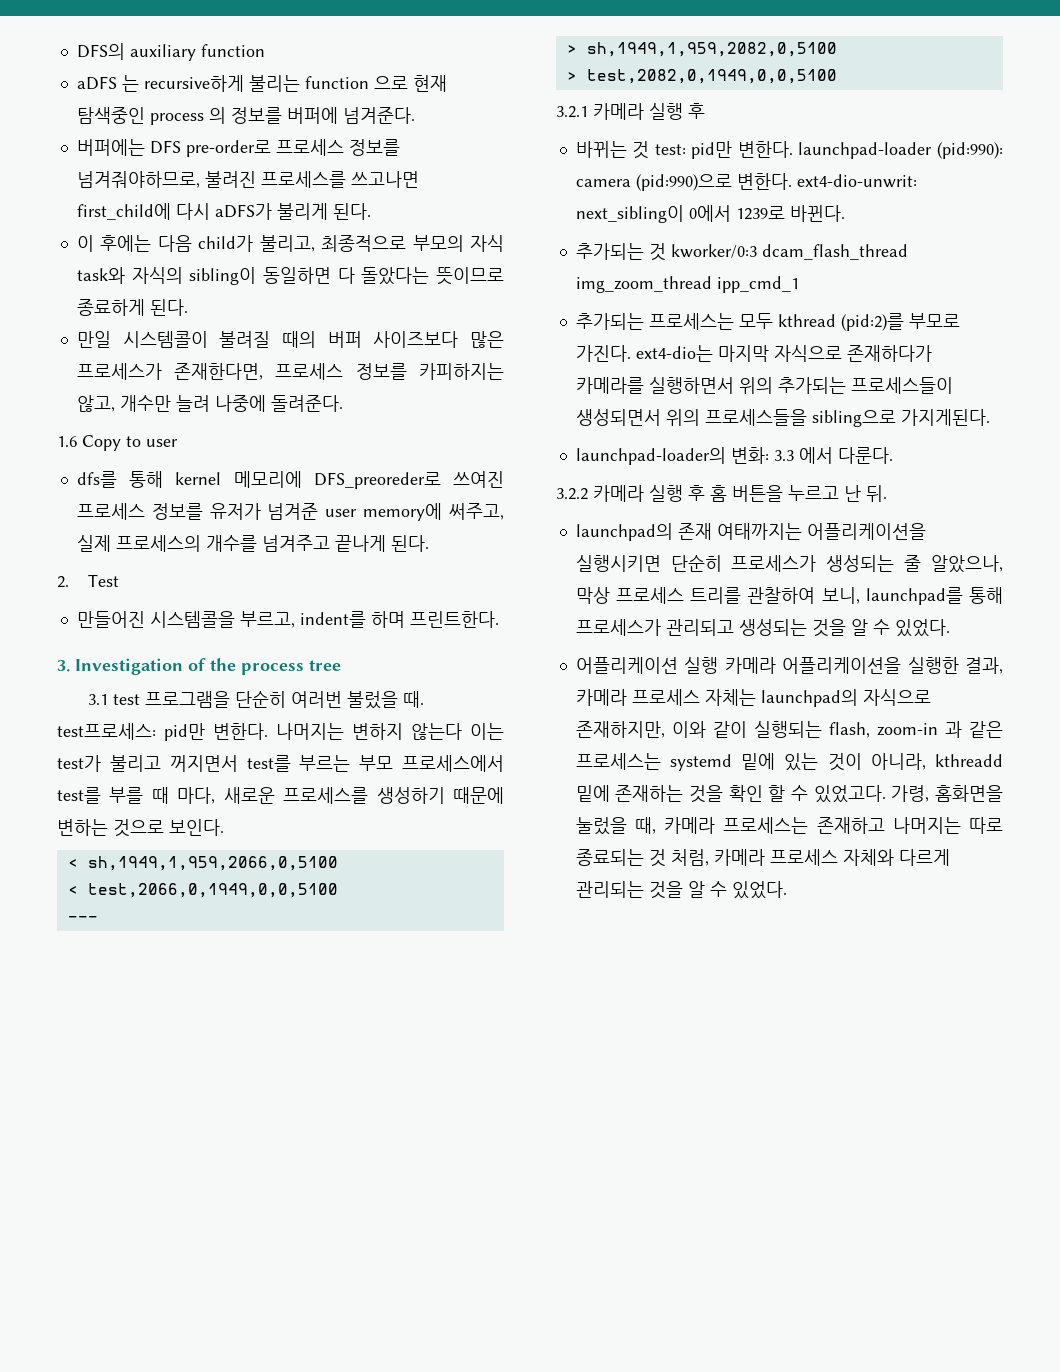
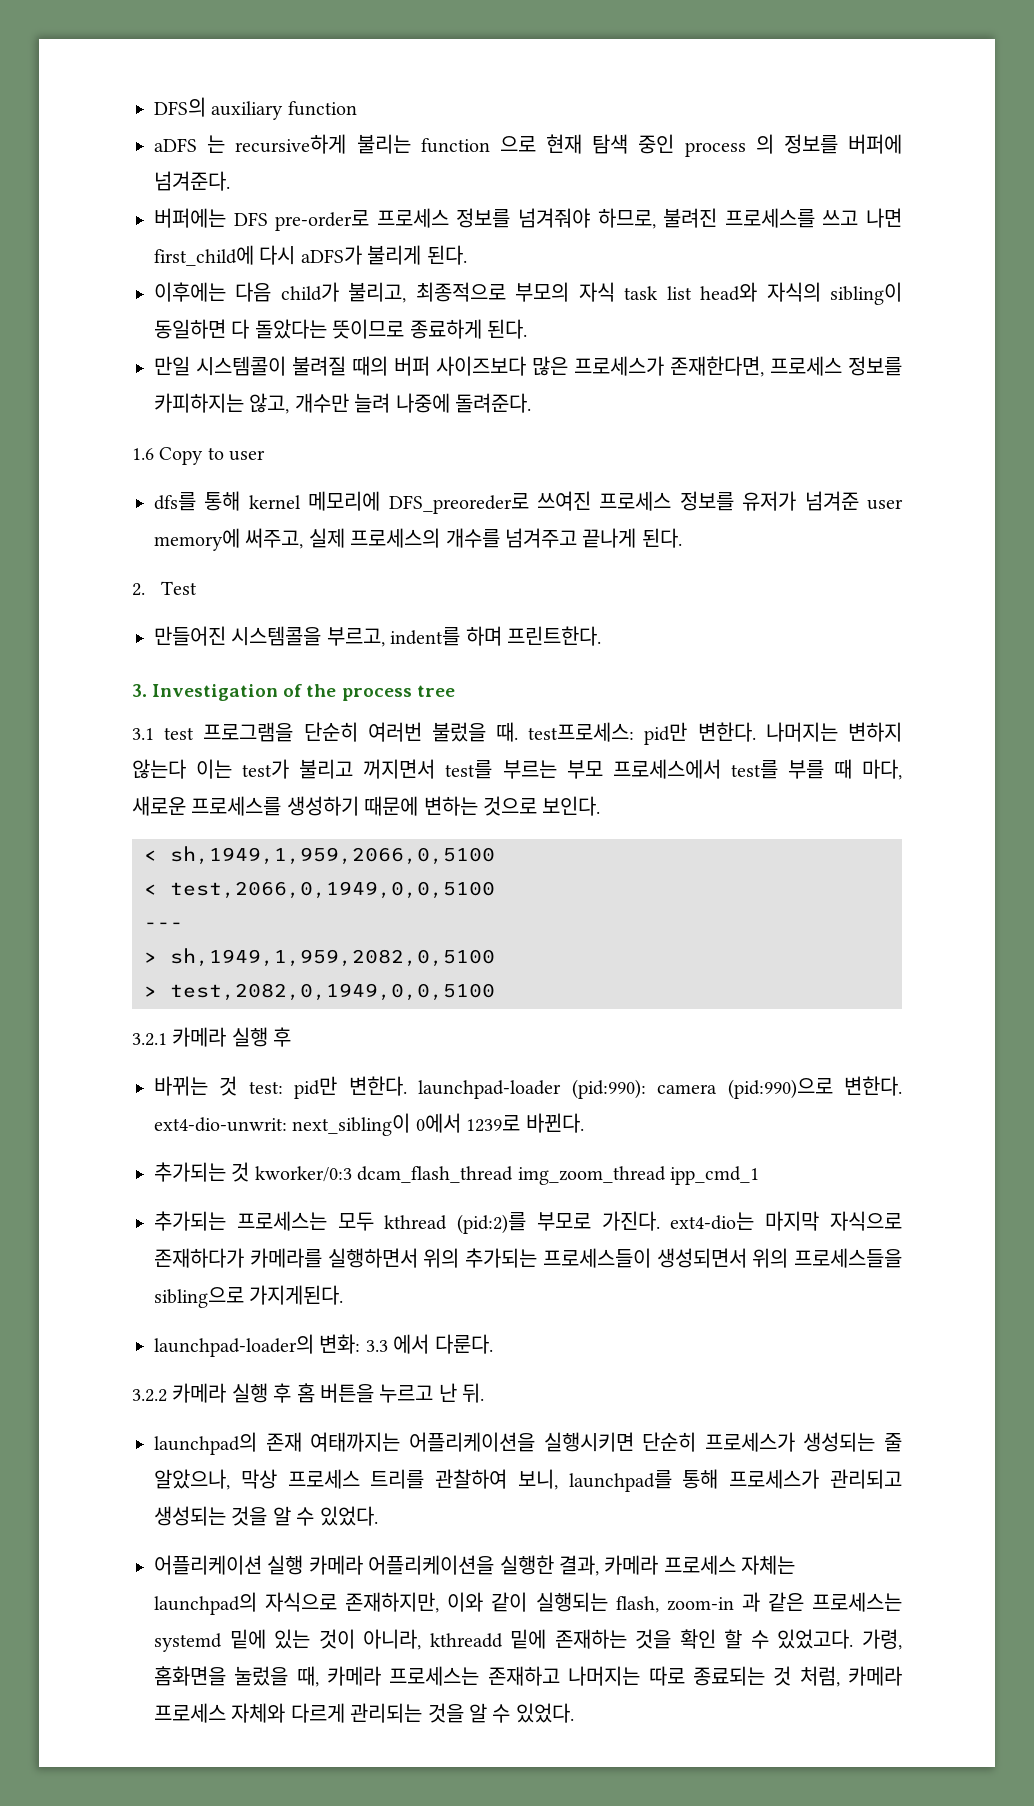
- aDFS 는 recursive하게 불리는 function 으로 현재 탐색중인 process 의 정보를 버퍼에 넘겨준다.
+ aDFS 는 recursive하게 불리는 function 으로 현재 탐색 중인 process 의 정보를 버퍼에 넘겨준다.
- 버퍼에는 DFS pre-order로 프로세스 정보를 넘겨줘야하므로, 불려진 프로세스를 쓰고나면 first_child에 다시 aDFS가 불리게 된다.
+ 버퍼에는 DFS pre-order로 프로세스 정보를 넘겨줘야 하므로, 불려진 프로세스를 쓰고 나면 first_child에 다시 aDFS가 불리게 된다.
- 이 후에는 다음 child가 불리고, 최종적으로 부모의 자식 task와 자식의 sibling이 동일하면 다 돌았다는 뜻이므로 종료하게 된다.
+ 이후에는 다음 child가 불리고, 최종적으로 부모의 자식 task list head와 자식의 sibling이 동일하면 다 돌았다는 뜻이므로 종료하게 된다.

